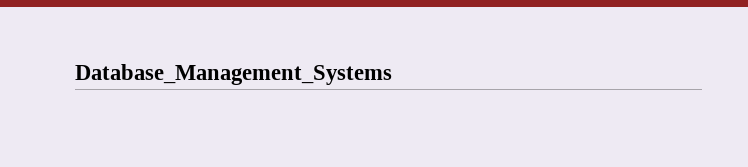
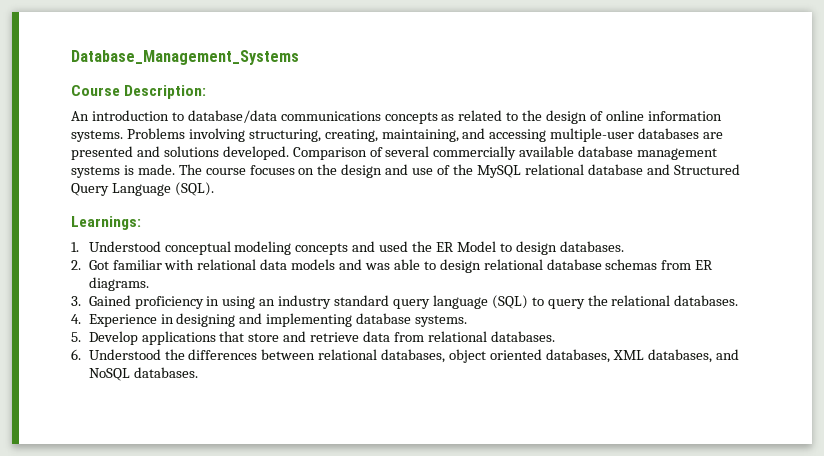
+ Course Description:
+ An introduction to database/data communications concepts as related to the design of online information systems. Problems involving structuring, creating, maintaining, and accessing multiple-user databases are presented and solutions developed. Comparison of several commercially available database management systems is made. The course focuses on the design and use of the MySQL relational database and Structured Query Language (SQL).
+ Learnings:
+ 1. Understood conceptual modeling concepts and used the ER Model to design databases.
+ 2. Got familiar with relational data models and was able to design relational database schemas from ER diagrams.
+ 3. Gained proficiency in using an industry standard query language (SQL) to query the relational databases.
+ 4. Experience in designing and implementing database systems.
+ 5. Develop applications that store and retrieve data from relational databases.
+ 6. Understood the differences between relational databases, object oriented databases, XML databases, and NoSQL databases.

